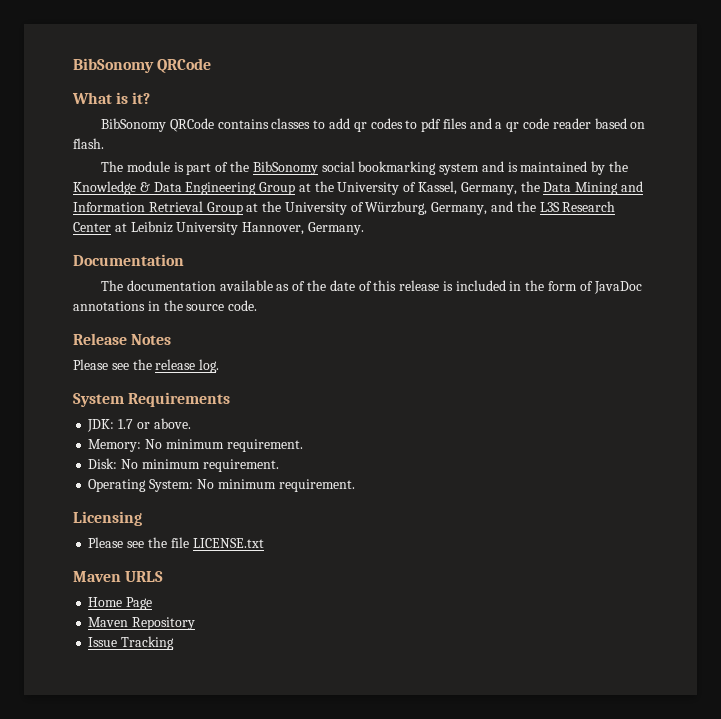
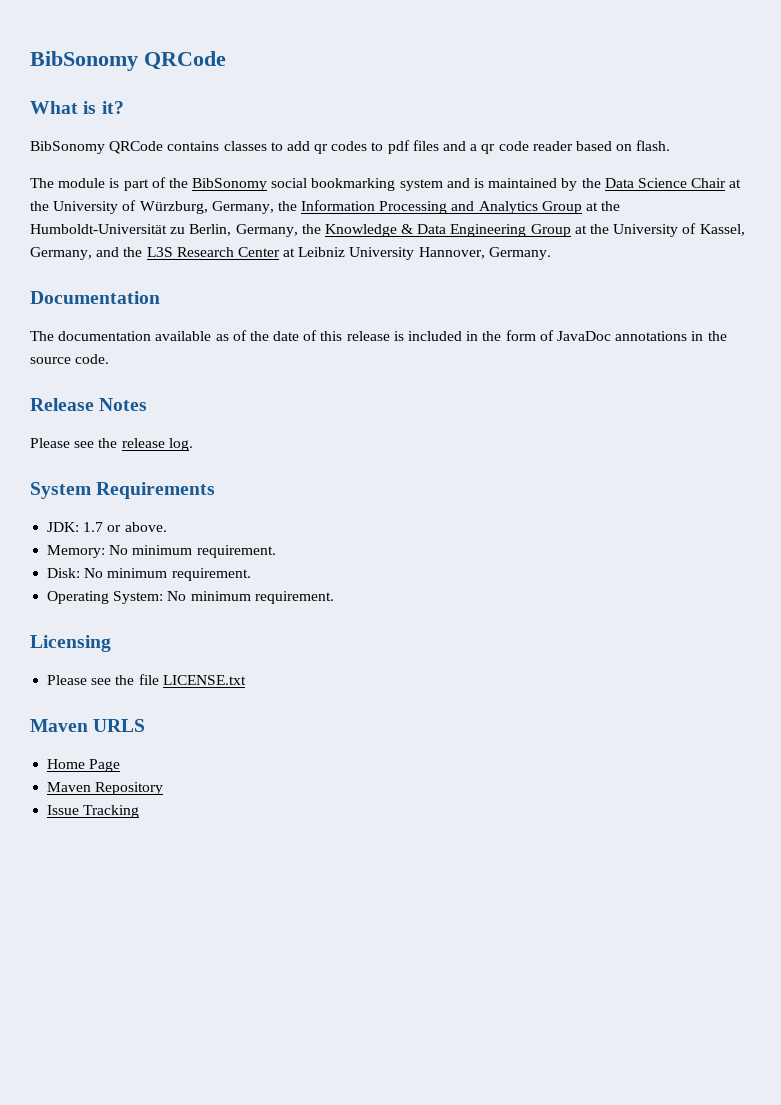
- The module is part of the BibSonomy social bookmarking system and is maintained by the Knowledge & Data Engineering Group at the University of Kassel, Germany, the Data Mining and Information Retrieval Group at the University of Würzburg, Germany, and the L3S Research Center at Leibniz University Hannover, Germany.
+ The module is part of the BibSonomy social bookmarking system and is maintained by the Data Science Chair at the University of Würzburg, Germany, the Information Processing and Analytics Group at the Humboldt-Universität zu Berlin, Germany, the Knowledge & Data Engineering Group at the University of Kassel, Germany, and the L3S Research Center at Leibniz University Hannover, Germany.

